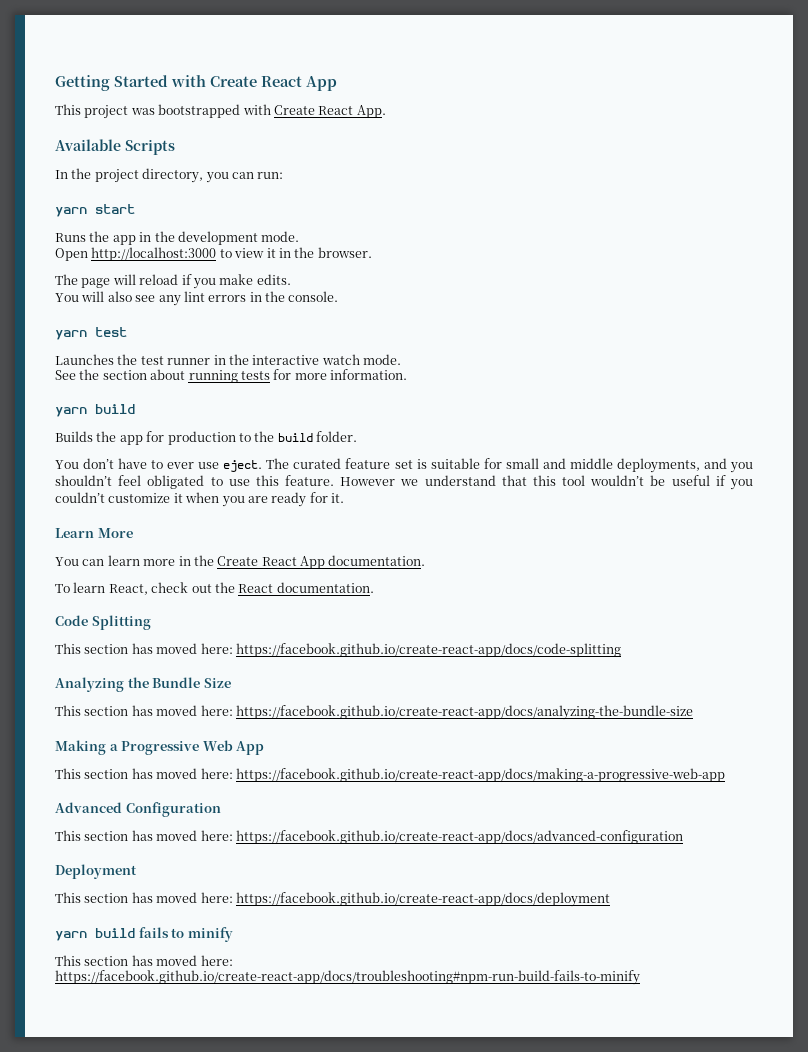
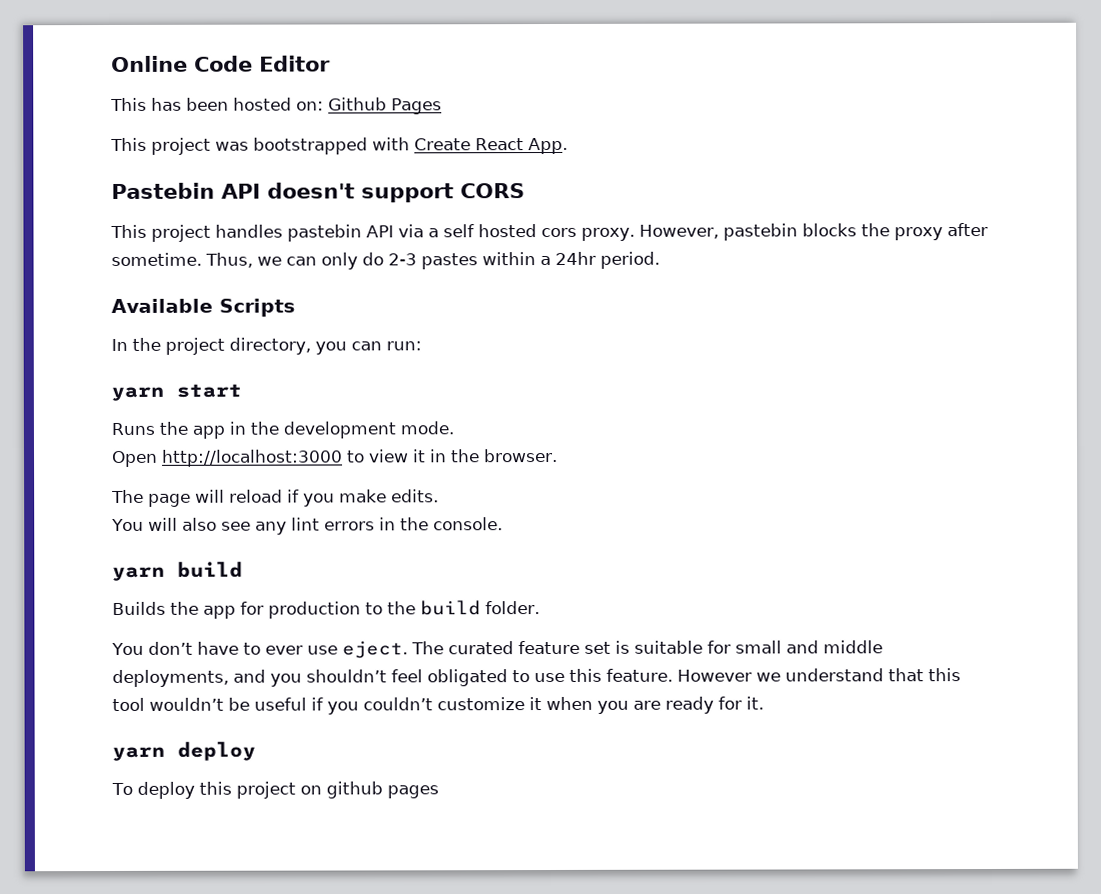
- Getting Started with Create React App
+ Online Code Editor
+ This has been hosted on: Github Pages
+ Pastebin API doesn't support CORS
+ This project handles pastebin API via a self hosted cors proxy. However, pastebin blocks the proxy after sometime. Thus, we can only do 2-3 pastes within a 24hr period.
- yarn test
- Launches the test runner in the interactive watch mode.
- See the section about running tests for more information.
- Learn More
- You can learn more in the Create React App documentation.
- To learn React, check out the React documentation.
- Code Splitting
- This section has moved here: https://facebook.github.io/create-react-app/docs/code-splitting
- Analyzing the Bundle Size
- This section has moved here: https://facebook.github.io/create-react-app/docs/analyzing-the-bundle-size
- Making a Progressive Web App
- This section has moved here: https://facebook.github.io/create-react-app/docs/making-a-progressive-web-app
- Advanced Configuration
- This section has moved here: https://facebook.github.io/create-react-app/docs/advanced-configuration
- Deployment
- This section has moved here: https://facebook.github.io/create-react-app/docs/deployment
- yarn build fails to minify
- This section has moved here: https://facebook.github.io/create-react-app/docs/troubleshooting#npm-run-build-fails-to-minify
+ yarn deploy
+ To deploy this project on github pages

